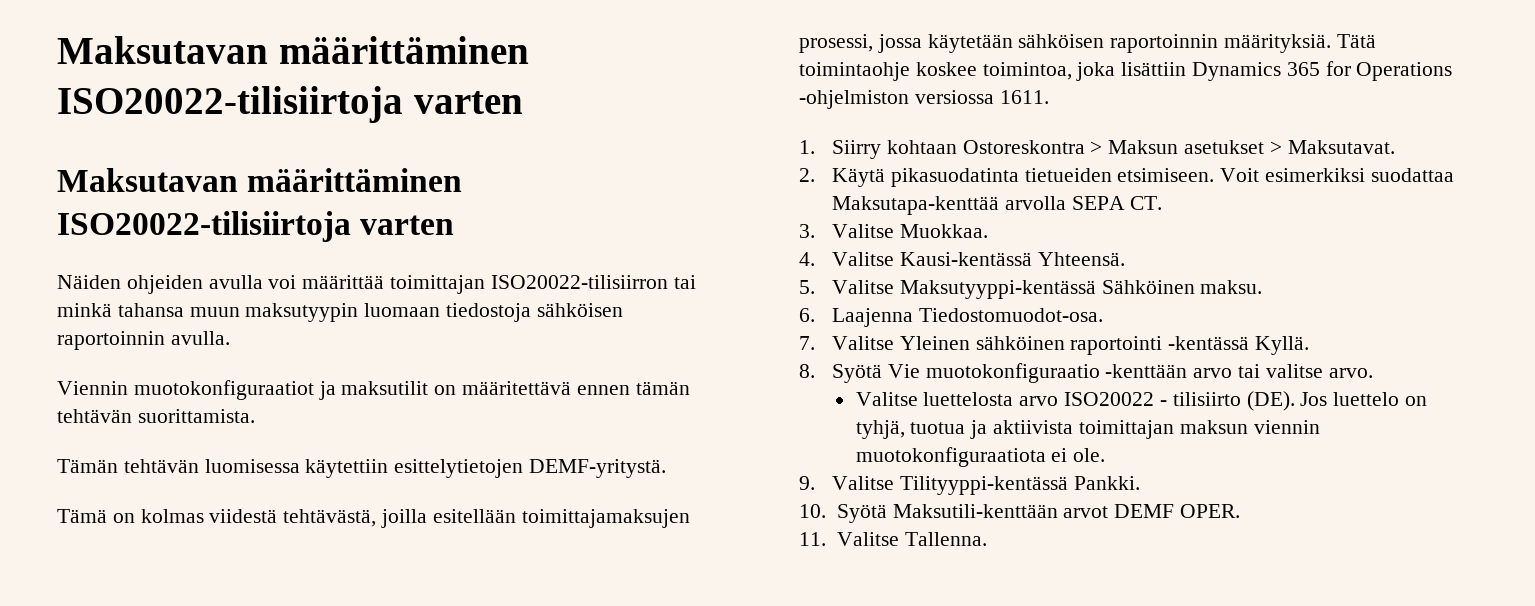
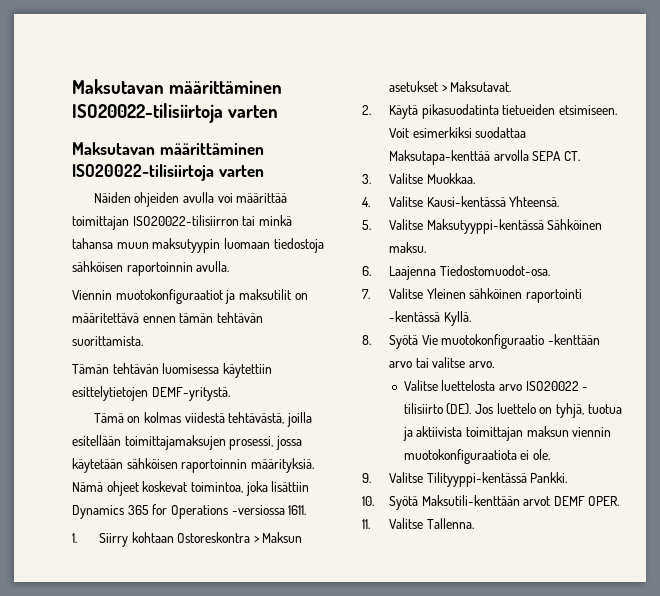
- Tätä toimintaohje koskee toimintoa, joka lisättiin Dynamics 365 for Operations -ohjelmiston versiossa 1611.
+ Nämä ohjeet koskevat toimintoa, joka lisättiin Dynamics 365 for Operations -versiossa 1611.

